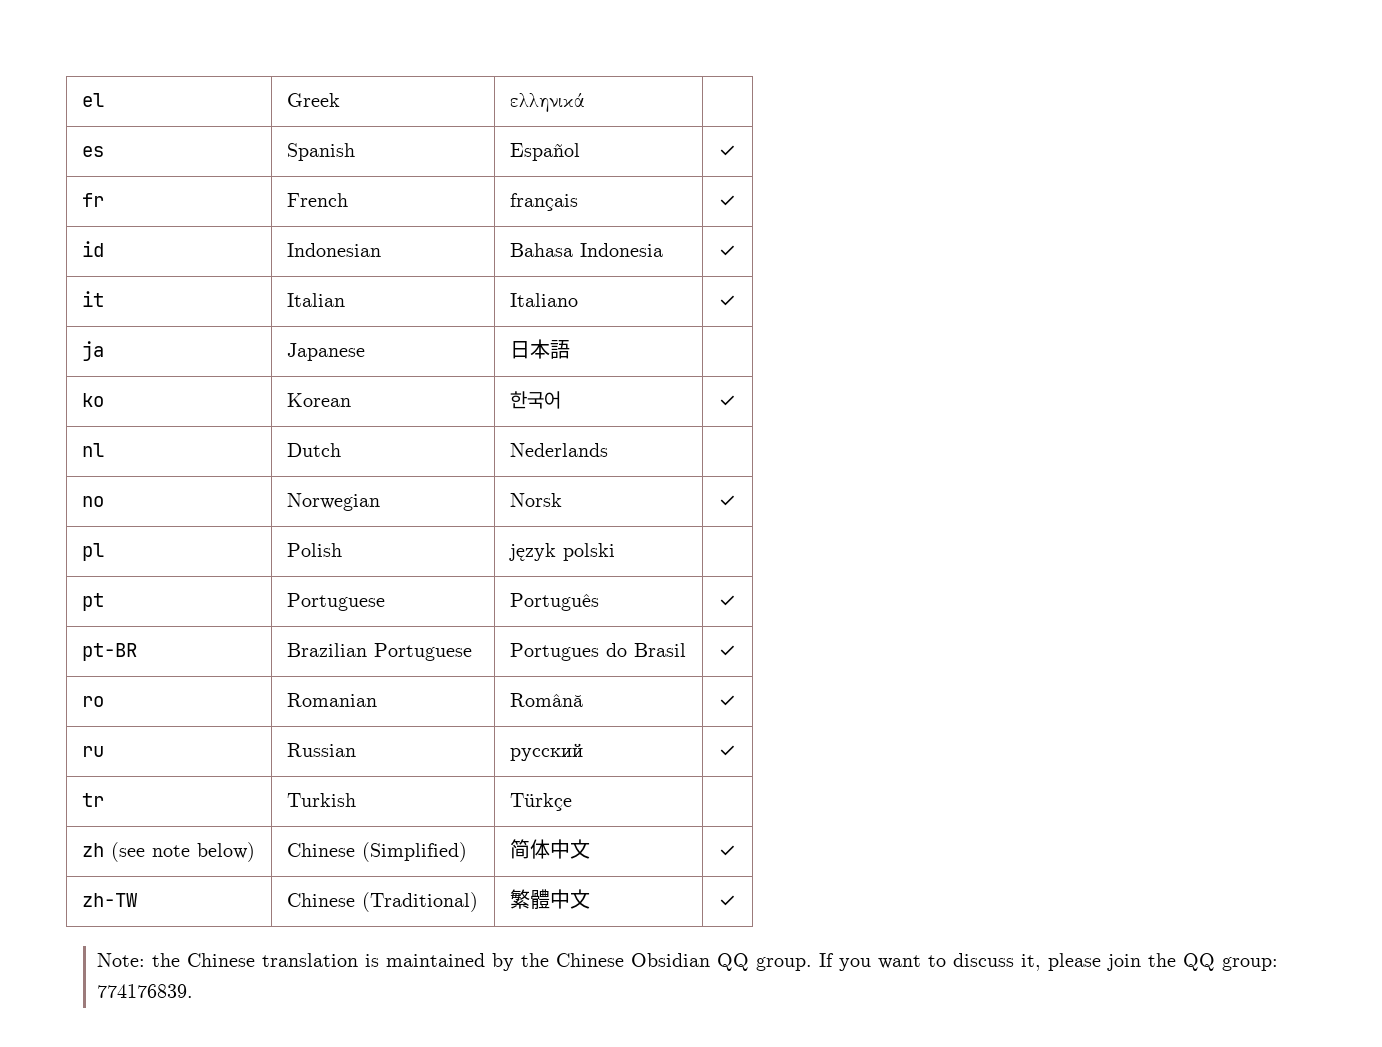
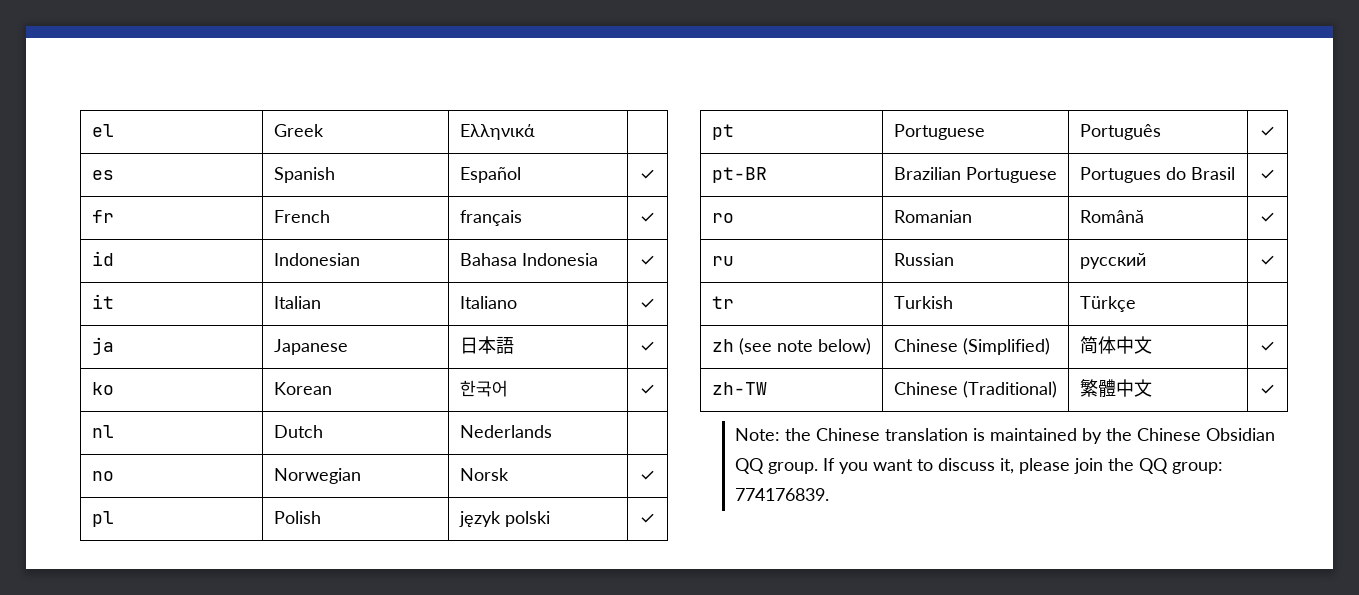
- el | Greek | ελληνικά |
+ el | Greek | Ελληνικά |
- ja | Japanese | 日本語 |
+ ja | Japanese | 日本語 | ✓
- pl | Polish | język polski |
+ pl | Polish | język polski | ✓

